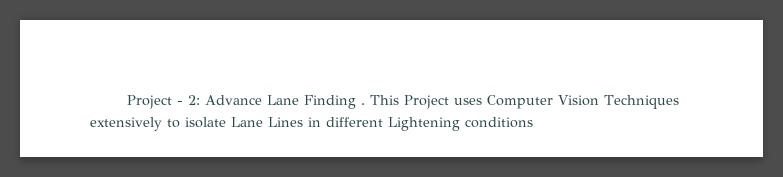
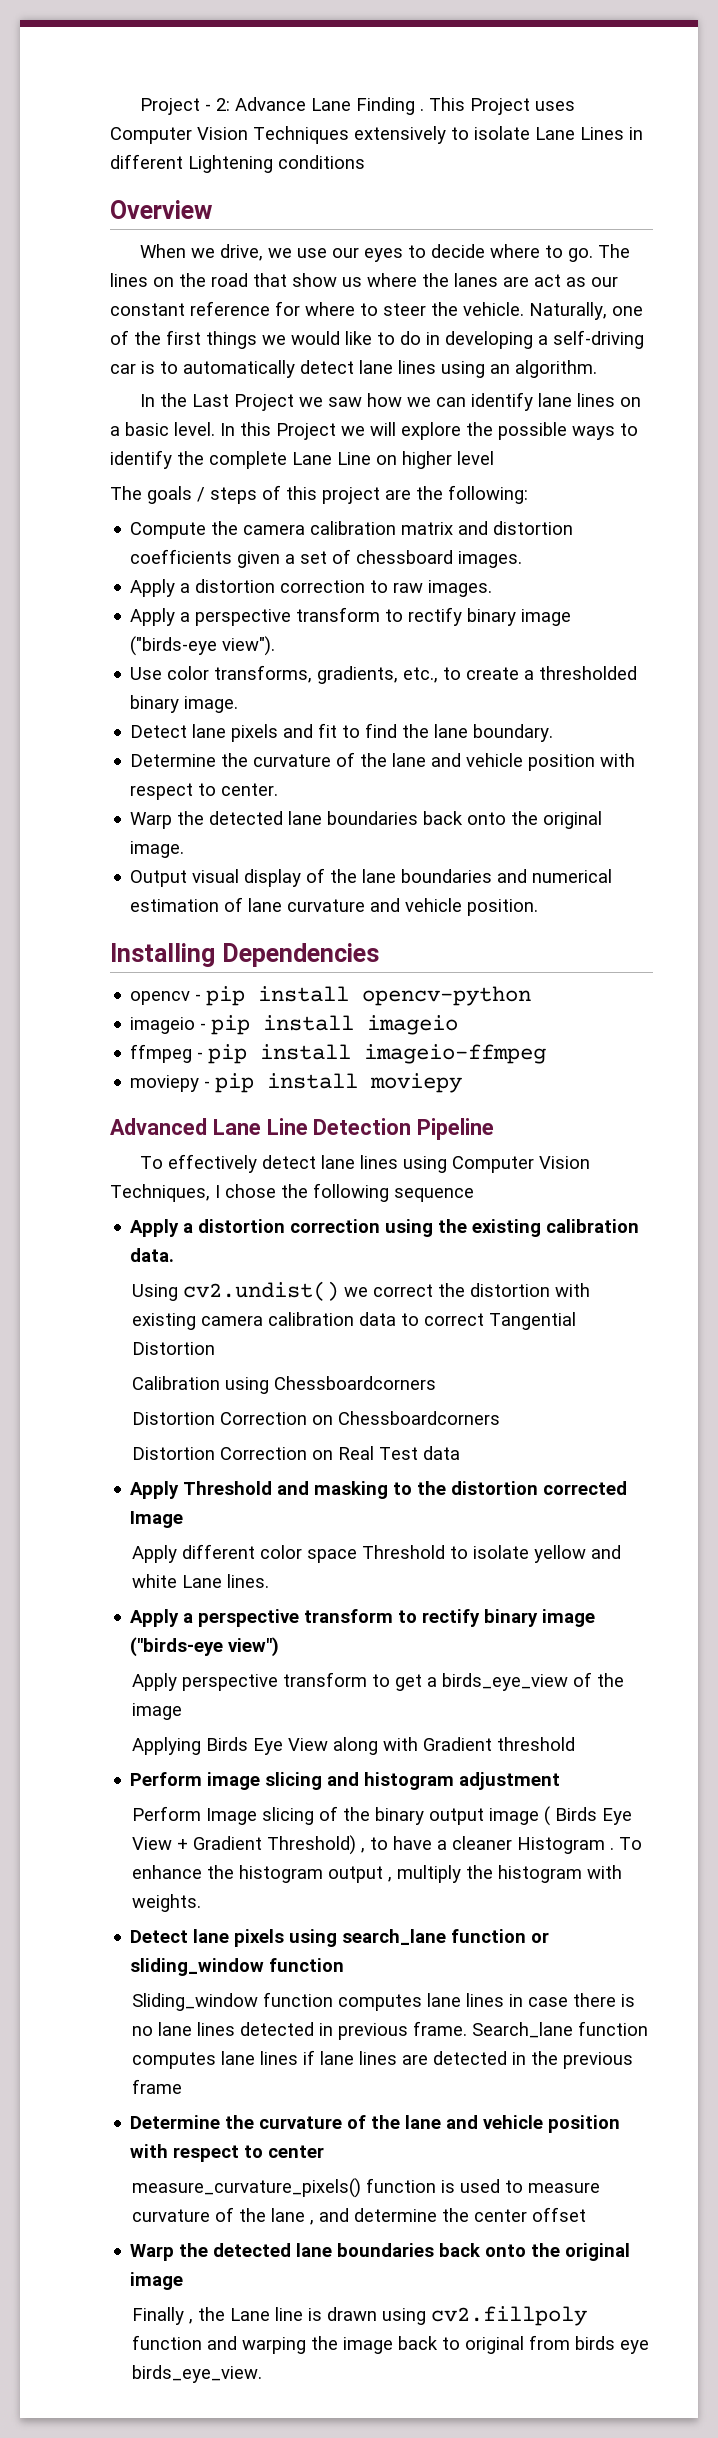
+ Overview
+ When we drive, we use our eyes to decide where to go. The lines on the road that show us where the lanes are act as our constant reference for where to steer the vehicle. Naturally, one of the first things we would like to do in developing a self-driving car is to automatically detect lane lines using an algorithm.
+ In the Last Project we saw how we can identify lane lines on a basic level. In this Project we will explore the possible ways to identify the complete Lane Line on higher level
+ The goals / steps of this project are the following:
+ Compute the camera calibration matrix and distortion coefficients given a set of chessboard images.
+ Apply a distortion correction to raw images.
+ Apply a perspective transform to rectify binary image ("birds-eye view").
+ Use color transforms, gradients, etc., to create a thresholded binary image.
+ Detect lane pixels and fit to find the lane boundary.
+ Determine the curvature of the lane and vehicle position with respect to center.
+ Warp the detected lane boundaries back onto the original image.
+ Output visual display of the lane boundaries and numerical estimation of lane curvature and vehicle position.
+ Installing Dependencies
+ opencv - pip install opencv-python
+ imageio - pip install imageio
+ ffmpeg - pip install imageio-ffmpeg
+ moviepy - pip install moviepy
+ Advanced Lane Line Detection Pipeline
+ To effectively detect lane lines using Computer Vision Techniques, I chose the following sequence
+ Apply a distortion correction using the existing calibration data.
+ Using cv2.undist() we correct the distortion with existing camera calibration data to correct Tangential Distortion
+ Calibration using Chessboardcorners
+ Distortion Correction on Chessboardcorners
+ Distortion Correction on Real Test data
+ Apply Threshold and masking to the distortion corrected Image
+ Apply different color space Threshold to isolate yellow and white Lane lines.
+ Apply a perspective transform to rectify binary image ("birds-eye view")
+ Apply perspective transform to get a birds_eye_view of the image
+ Applying Birds Eye View along with Gradient threshold
+ Perform image slicing and histogram adjustment
+ Perform Image slicing of the binary output image ( Birds Eye View + Gradient Threshold) , to have a cleaner Histogram . To enhance the histogram output , multiply the histogram with weights.
+ Detect lane pixels using search_lane function or sliding_window function
+ Sliding_window function computes lane lines in case there is no lane lines detected in previous frame. Search_lane function computes lane lines if lane lines are detected in the previous frame
+ Determine the curvature of the lane and vehicle position with respect to center
+ measure_curvature_pixels() function is used to measure curvature of the lane , and determine the center offset
+ Warp the detected lane boundaries back onto the original image
+ Finally , the Lane line is drawn using cv2.fillpoly function and warping the image back to original from birds eye birds_eye_view.

